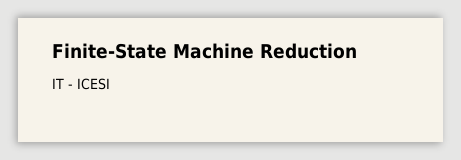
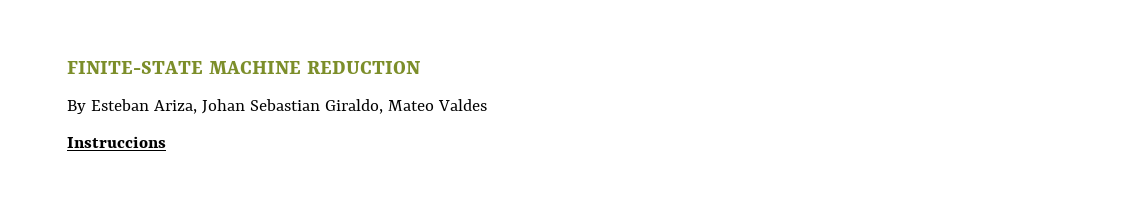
- Finite-State Machine Reduction
- IT - ICESI
+ FINITE-STATE MACHINE REDUCTION
+ By Esteban Ariza, Johan Sebastian Giraldo, Mateo Valdes
+ Instruccions

